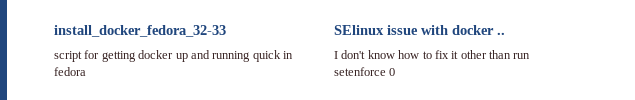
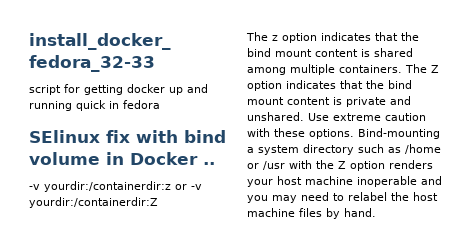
- SElinux issue with docker ..
- I don't know how to fix it other than run setenforce 0
+ SElinux fix with bind volume in Docker ..
+ -v yourdir:/containerdir:z or -v yourdir:/containerdir:Z
+ The z option indicates that the bind mount content is shared among multiple containers. The Z option indicates that the bind mount content is private and unshared. Use extreme caution with these options. Bind-mounting a system directory such as /home or /usr with the Z option renders your host machine inoperable and you may need to relabel the host machine files by hand.

